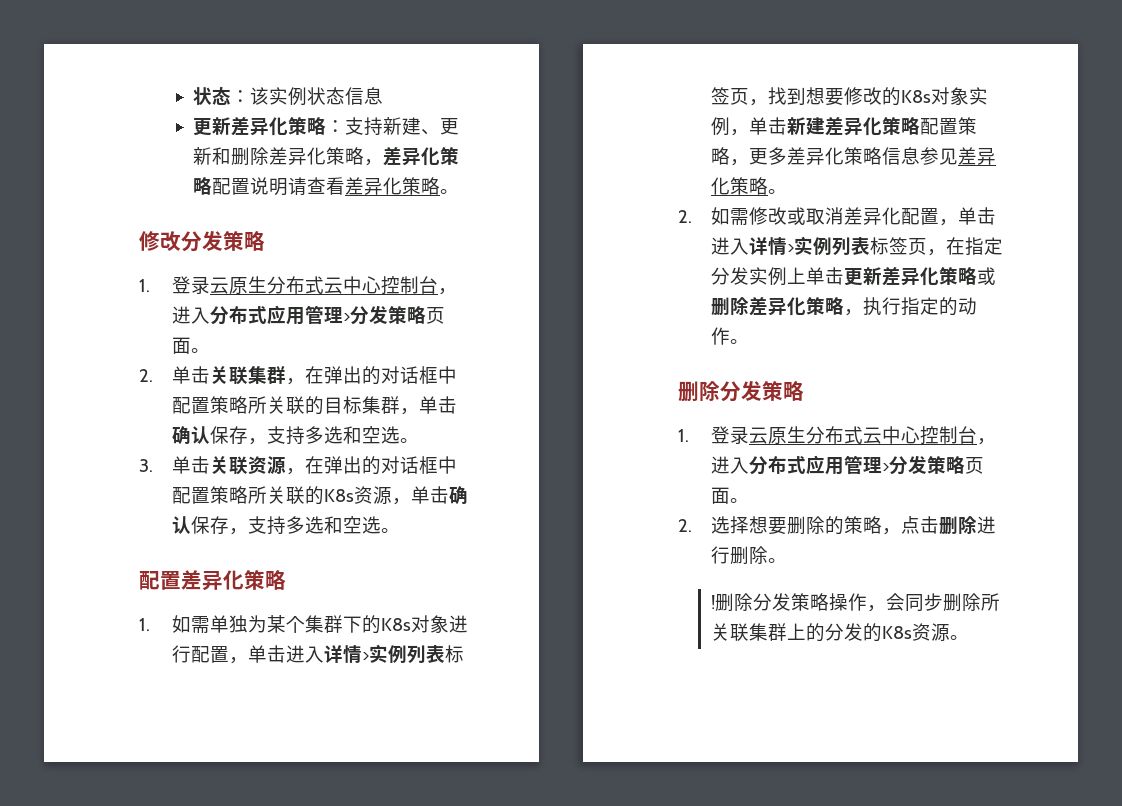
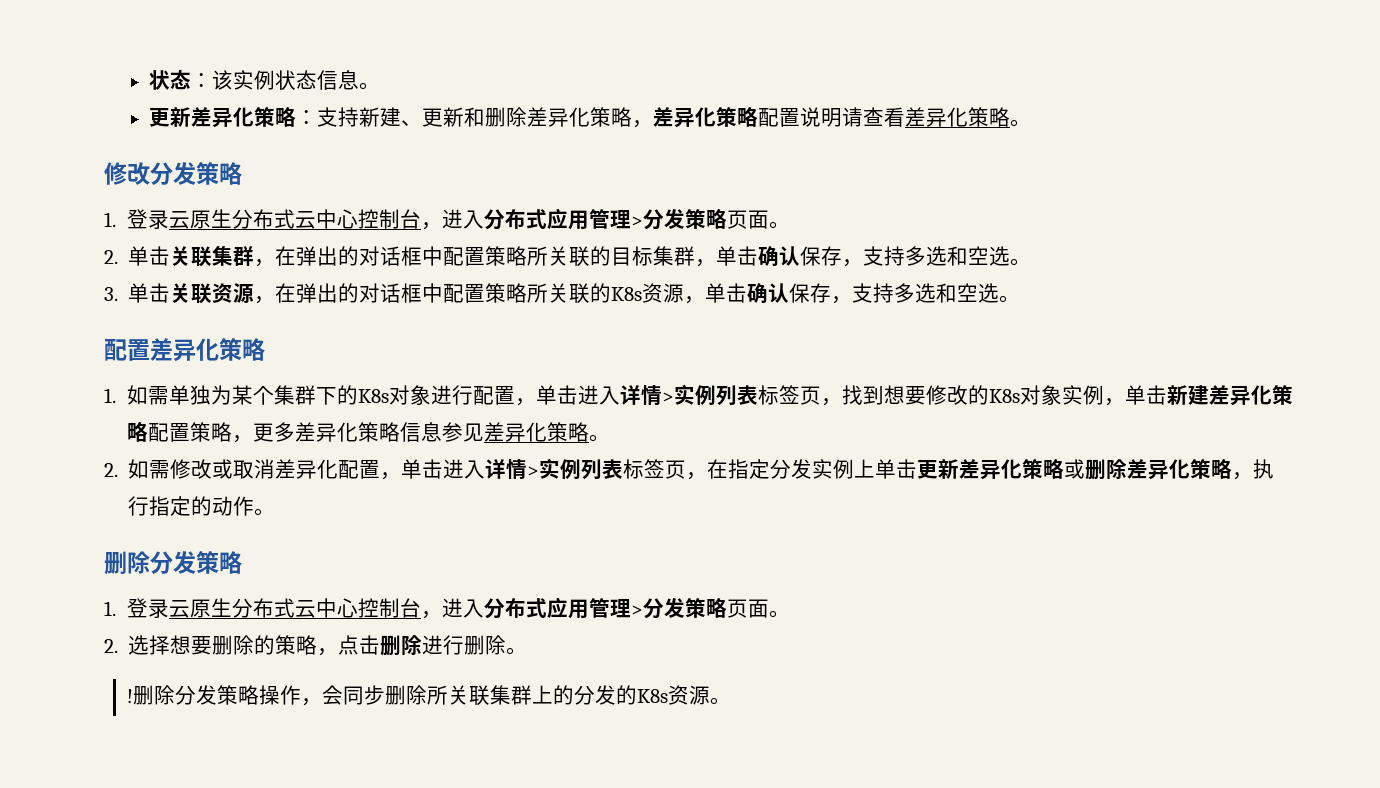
- 状态：该实例状态信息
+ 状态：该实例状态信息。

